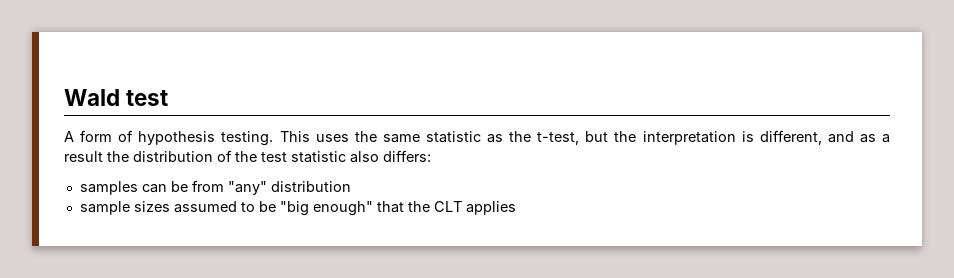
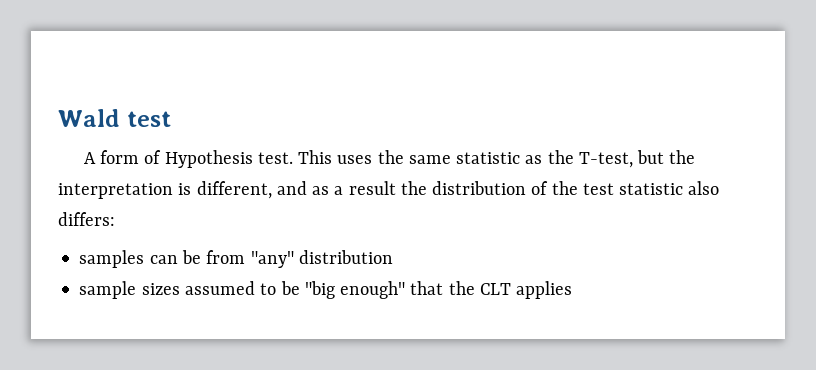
- A form of hypothesis testing.
+ A form of Hypothesis test.
- This uses the same statistic as the t-test, but the interpretation is different, and as a result the distribution of the test statistic also differs:
+ This uses the same statistic as the T-test, but the interpretation is different, and as a result the distribution of the test statistic also differs:

